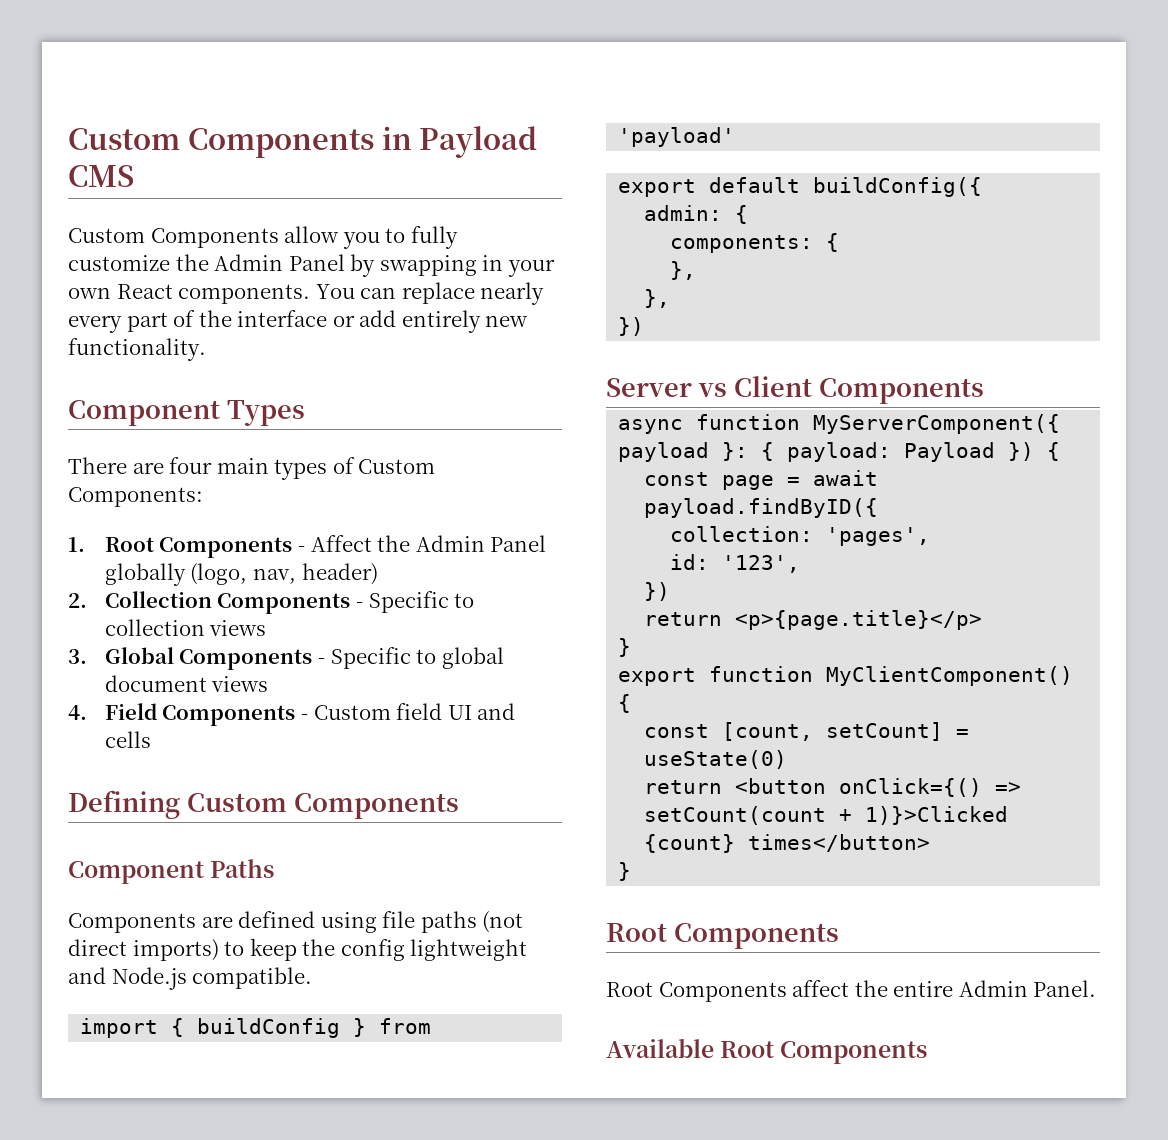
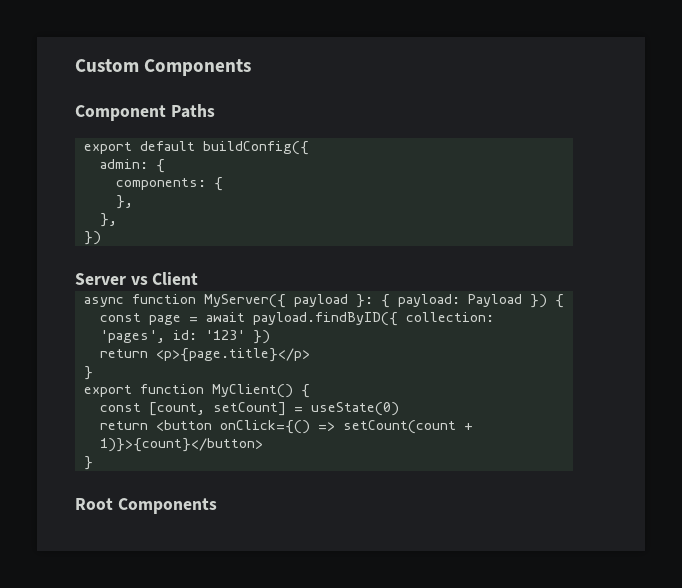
- Custom Components in Payload CMS
- Custom Components allow you to fully customize the Admin Panel by swapping in your own React components. You can replace nearly every part of the interface or add entirely new functionality.
- Component Types
- There are four main types of Custom Components:
- 1. Root Components - Affect the Admin Panel globally (logo, nav, header)
- 2. Collection Components - Specific to collection views
- 3. Global Components - Specific to global document views
- 4. Field Components - Custom field UI and cells
- Defining Custom Components
+ Custom Components
  Component Paths
- Components are defined using file paths (not direct imports) to keep the config lightweight and Node.js compatible.
- import { buildConfig } from 'payload'
- Server vs Client Components
+ Server vs Client
- async function MyServerComponent({ payload }: { payload: Payload }) {
+ async function MyServer({ payload }: { payload: Payload }) {
- const page = await payload.findByID({
- collection: 'pages',
- id: '123',
- })
+ const page = await payload.findByID({ collection: 'pages', id: '123' })
- export function MyClientComponent() {
+ export function MyClient() {
- return <button onClick={() => setCount(count + 1)}>Clicked {count} times</button>
+ return <button onClick={() => setCount(count + 1)}>{count}</button>
- Root Components affect the entire Admin Panel.
- Available Root Components

